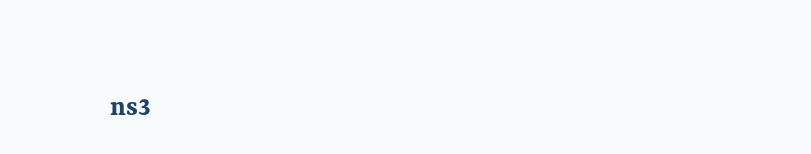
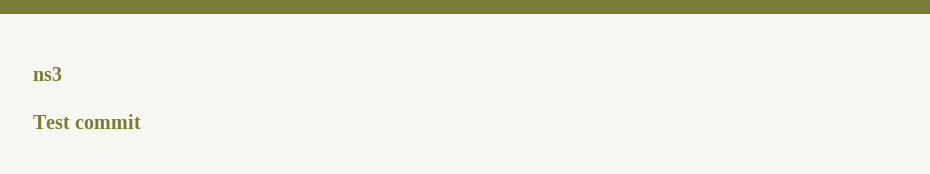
+ Test commit

